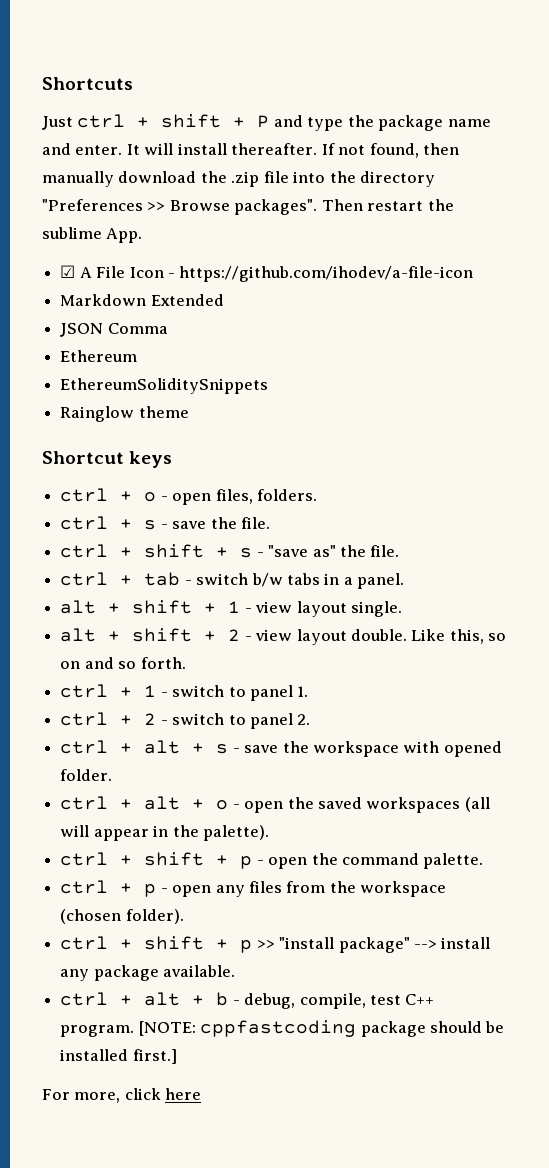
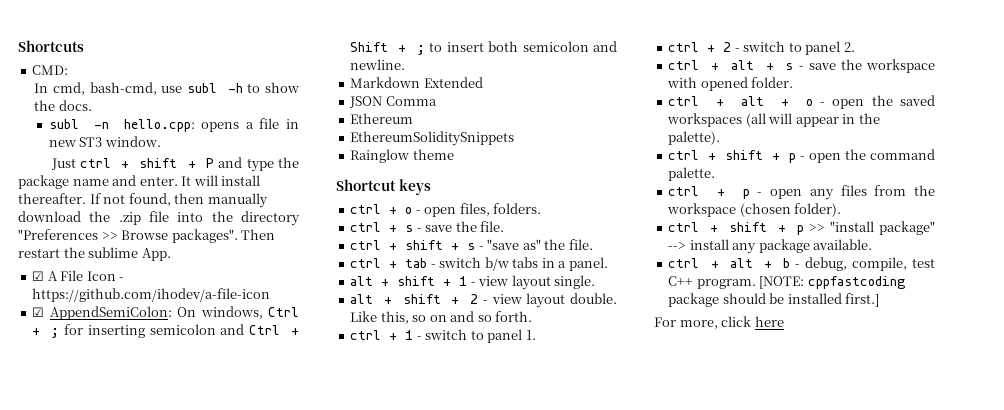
+ CMD:
+ In cmd, bash-cmd, use subl -h to show the docs.
+ subl -n hello.cpp: opens a file in new ST3 window.
+ ☑ AppendSemiColon: On windows, Ctrl + ; for inserting semicolon and Ctrl + Shift + ; to insert both semicolon and newline.

